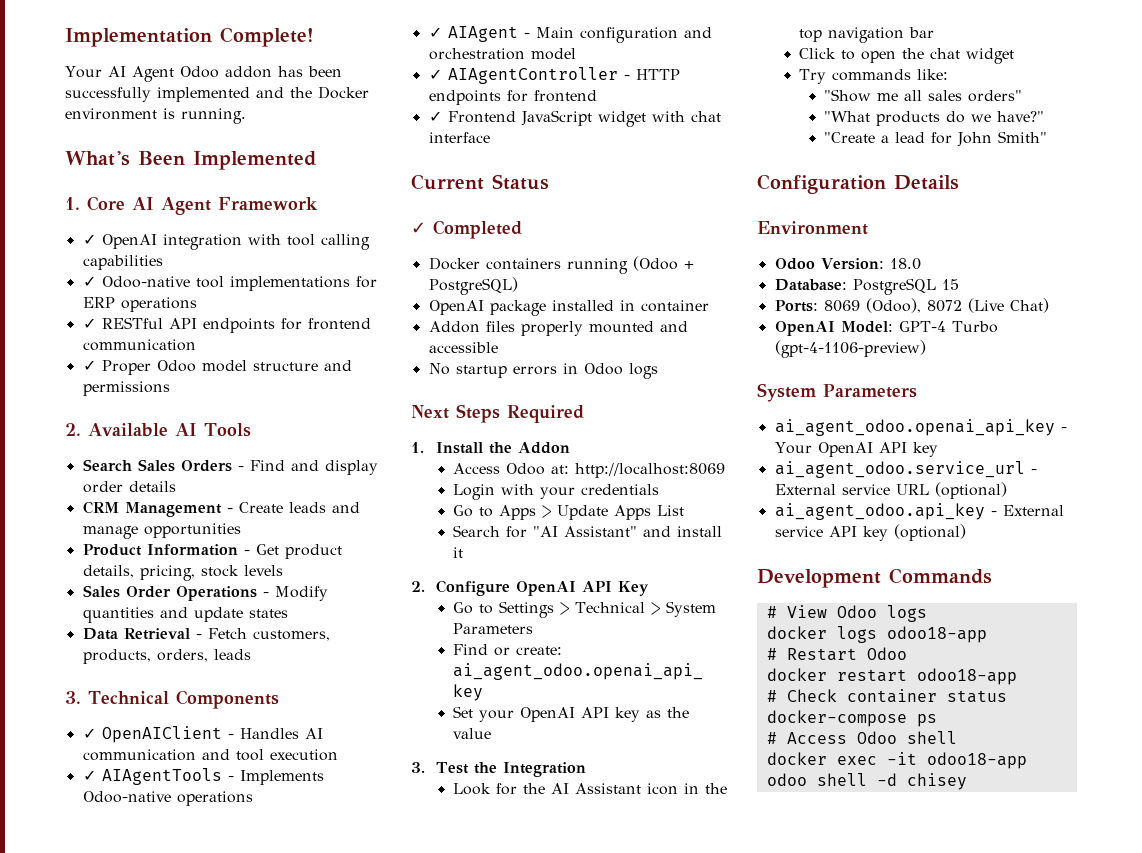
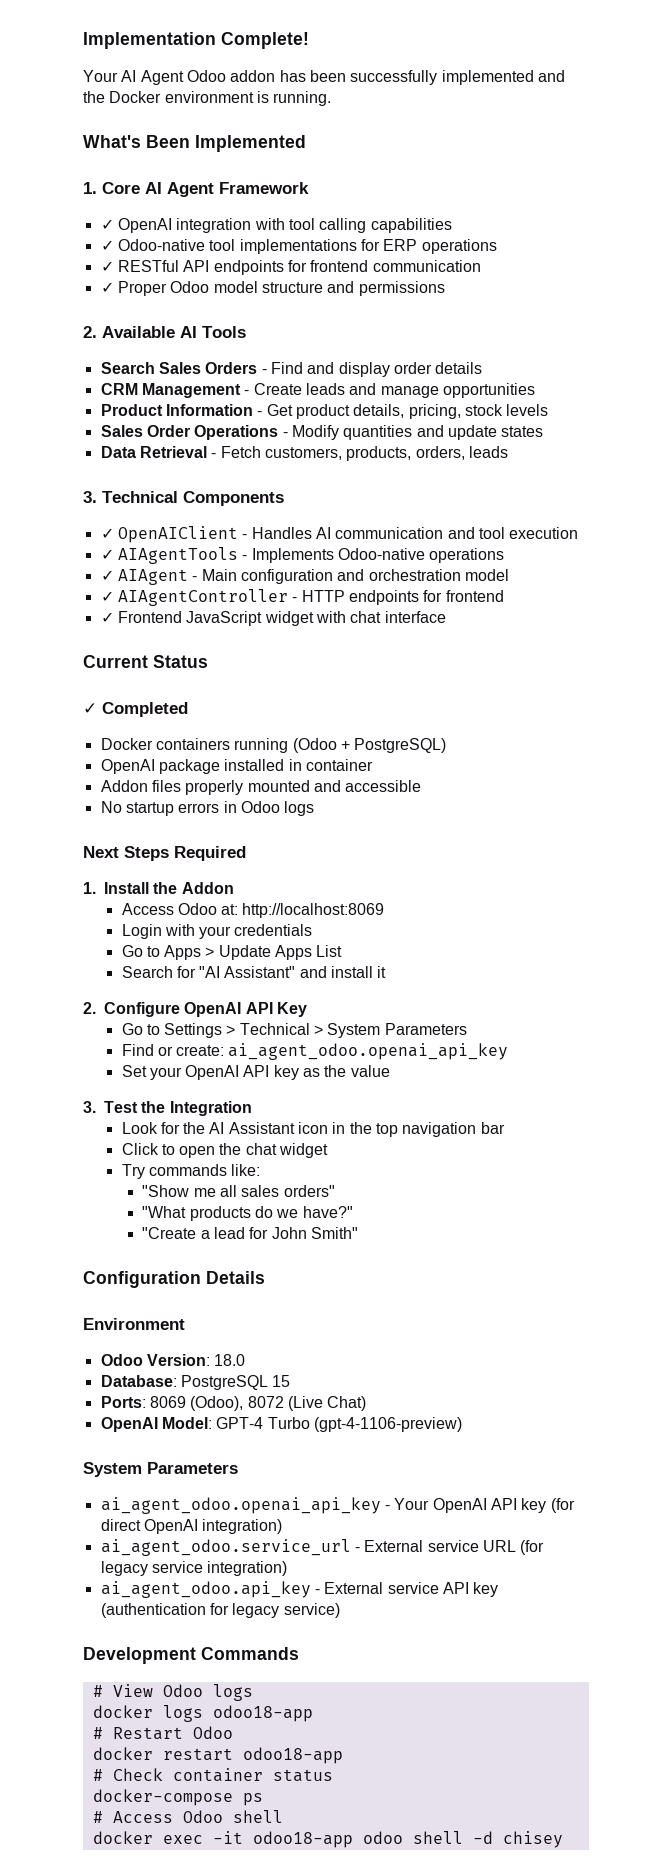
- ai_agent_odoo.openai_api_key - Your OpenAI API key
+ ai_agent_odoo.openai_api_key - Your OpenAI API key (for direct OpenAI integration)
- ai_agent_odoo.service_url - External service URL (optional)
+ ai_agent_odoo.service_url - External service URL (for legacy service integration)
- ai_agent_odoo.api_key - External service API key (optional)
+ ai_agent_odoo.api_key - External service API key (authentication for legacy service)

